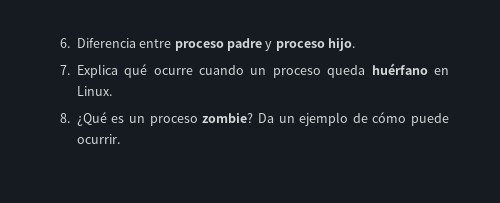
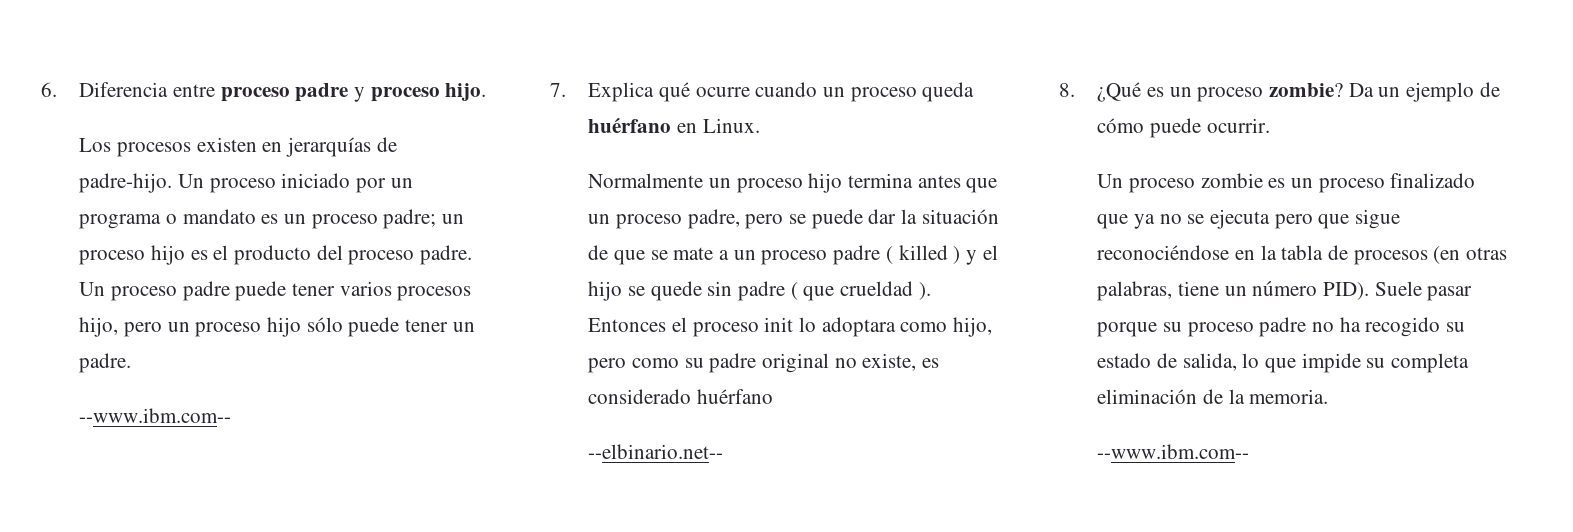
+ Los procesos existen en jerarquías de padre-hijo. Un proceso iniciado por un programa o mandato es un proceso padre; un proceso hijo es el producto del proceso padre. Un proceso padre puede tener varios procesos hijo, pero un proceso hijo sólo puede tener un padre.
+ --www.ibm.com--
+ Normalmente un proceso hijo termina antes que un proceso padre, pero se puede dar la situación de que se mate a un proceso padre ( killed ) y el hijo se quede sin padre ( que crueldad ). Entonces el proceso init lo adoptara como hijo, pero como su padre original no existe, es considerado huérfano
+ --elbinario.net--
+ Un proceso zombie es un proceso finalizado que ya no se ejecuta pero que sigue reconociéndose en la tabla de procesos (en otras palabras, tiene un número PID). Suele pasar porque su proceso padre no ha recogido su estado de salida, lo que impide su completa eliminación de la memoria.
+ --www.ibm.com--

